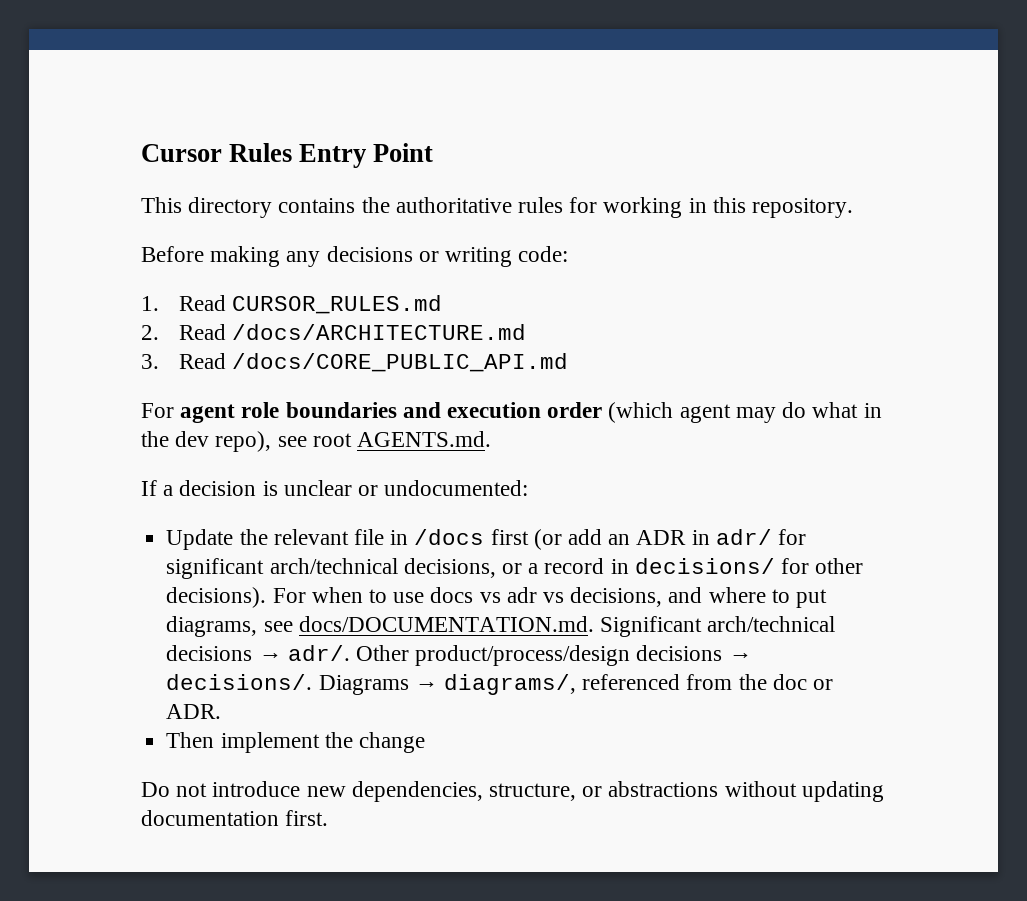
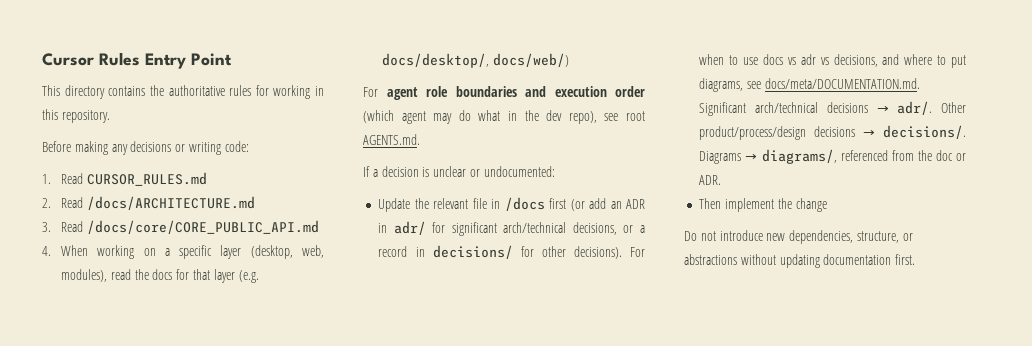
- 3. Read /docs/CORE_PUBLIC_API.md
+ 3. Read /docs/core/CORE_PUBLIC_API.md
+ 4. When working on a specific layer (desktop, web, modules), read the docs for that layer (e.g. docs/desktop/, docs/web/)
- For when to use docs vs adr vs decisions, and where to put diagrams, see docs/DOCUMENTATION.md. Significant arch/technical decisions → adr/.
+ For when to use docs vs adr vs decisions, and where to put diagrams, see docs/meta/DOCUMENTATION.md. Significant arch/technical decisions → adr/.

